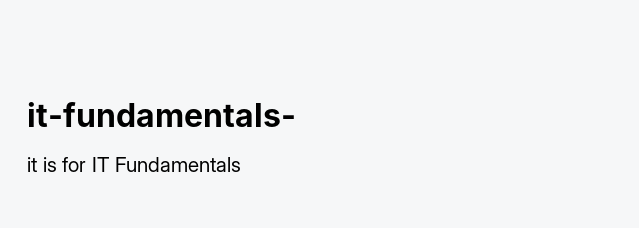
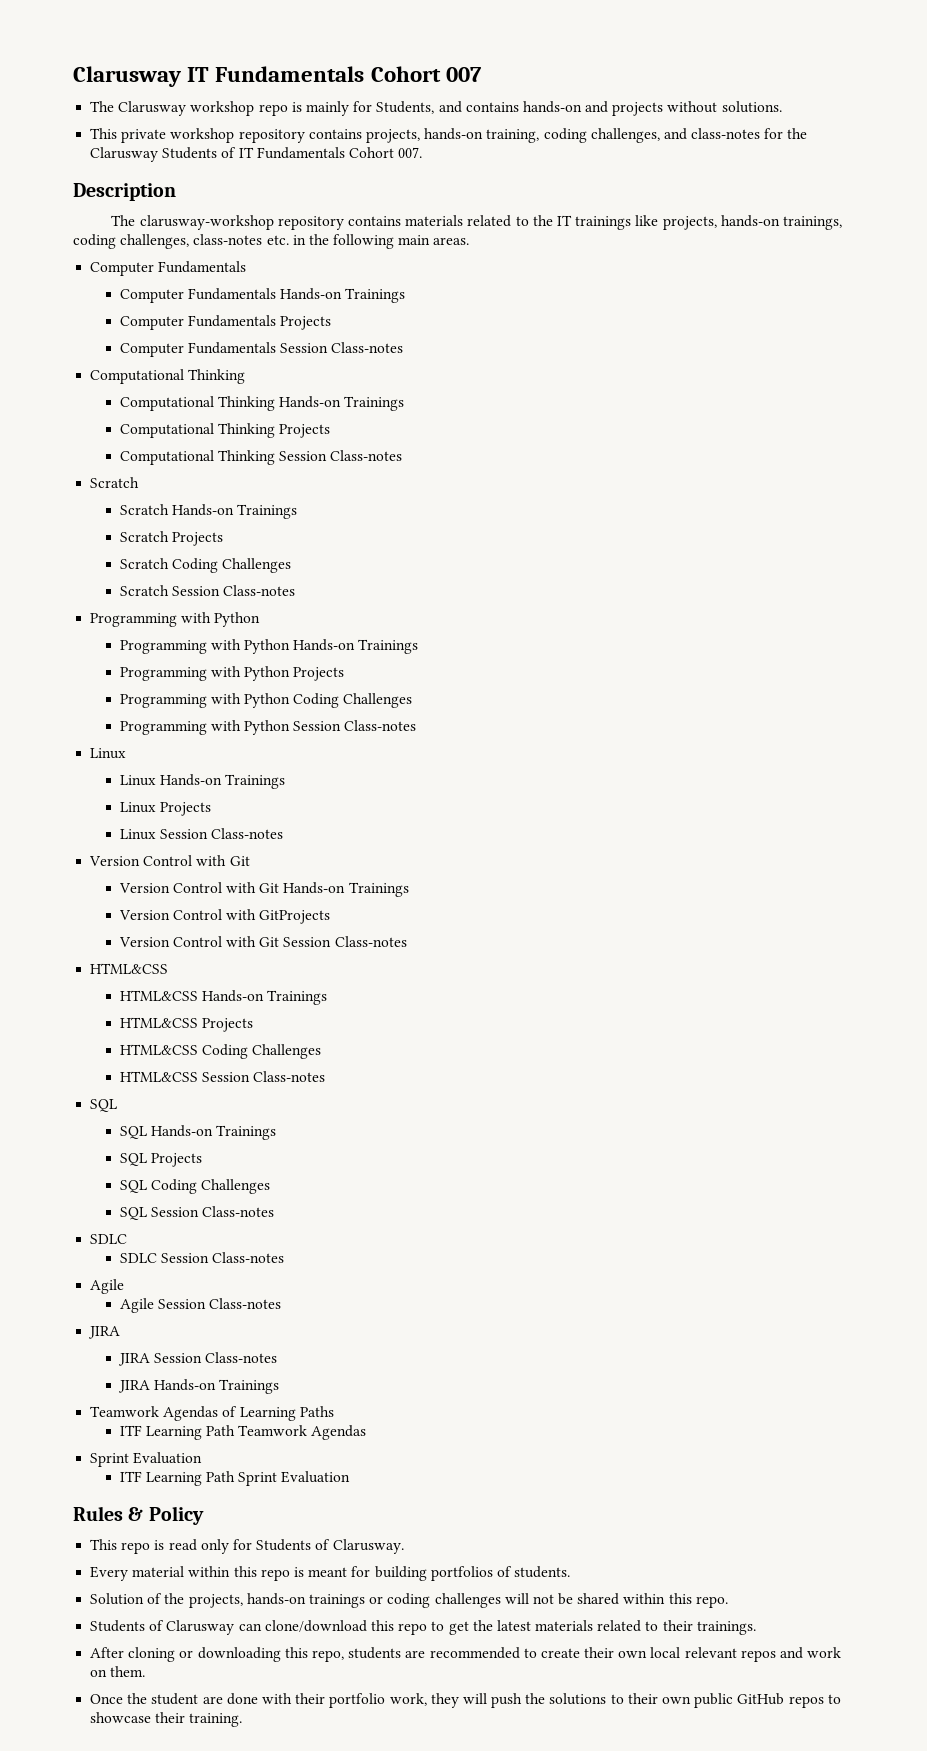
- it-fundamentals-
- it is for IT Fundamentals
+ Clarusway IT Fundamentals Cohort 007
+ The Clarusway workshop repo is mainly for Students, and contains hands-on and projects without solutions.
+ This private workshop repository contains projects, hands-on training, coding challenges, and class-notes for the Clarusway Students of IT Fundamentals Cohort 007.
+ Description
+ The clarusway-workshop repository contains materials related to the IT trainings like projects, hands-on trainings, coding challenges, class-notes etc. in the following main areas.
+ Computer Fundamentals
+ Computer Fundamentals Hands-on Trainings
+ Computer Fundamentals Projects
+ Computer Fundamentals Session Class-notes
+ Computational Thinking
+ Computational Thinking Hands-on Trainings
+ Computational Thinking Projects
+ Computational Thinking Session Class-notes
+ Scratch
+ Scratch Hands-on Trainings
+ Scratch Projects
+ Scratch Coding Challenges
+ Scratch Session Class-notes
+ Programming with Python
+ Programming with Python Hands-on Trainings
+ Programming with Python Projects
+ Programming with Python Coding Challenges
+ Programming with Python Session Class-notes
+ Linux
+ Linux Hands-on Trainings
+ Linux Projects
+ Linux Session Class-notes
+ Version Control with Git
+ Version Control with Git Hands-on Trainings
+ Version Control with GitProjects
+ Version Control with Git Session Class-notes
+ HTML&CSS
+ HTML&CSS Hands-on Trainings
+ HTML&CSS Projects
+ HTML&CSS Coding Challenges
+ HTML&CSS Session Class-notes
+ SQL
+ SQL Hands-on Trainings
+ SQL Projects
+ SQL Coding Challenges
+ SQL Session Class-notes
+ SDLC
+ SDLC Session Class-notes
+ Agile
+ Agile Session Class-notes
+ JIRA
+ JIRA Session Class-notes
+ JIRA Hands-on Trainings
+ Teamwork Agendas of Learning Paths
+ ITF Learning Path Teamwork Agendas
+ Sprint Evaluation
+ ITF Learning Path Sprint Evaluation
+ Rules & Policy
+ This repo is read only for Students of Clarusway.
+ Every material within this repo is meant for building portfolios of students.
+ Solution of the projects, hands-on trainings or coding challenges will not be shared within this repo.
+ Students of Clarusway can clone/download this repo to get the latest materials related to their trainings.
+ After cloning or downloading this repo, students are recommended to create their own local relevant repos and work on them.
+ Once the student are done with their portfolio work, they will push the solutions to their own public GitHub repos to showcase their training.

